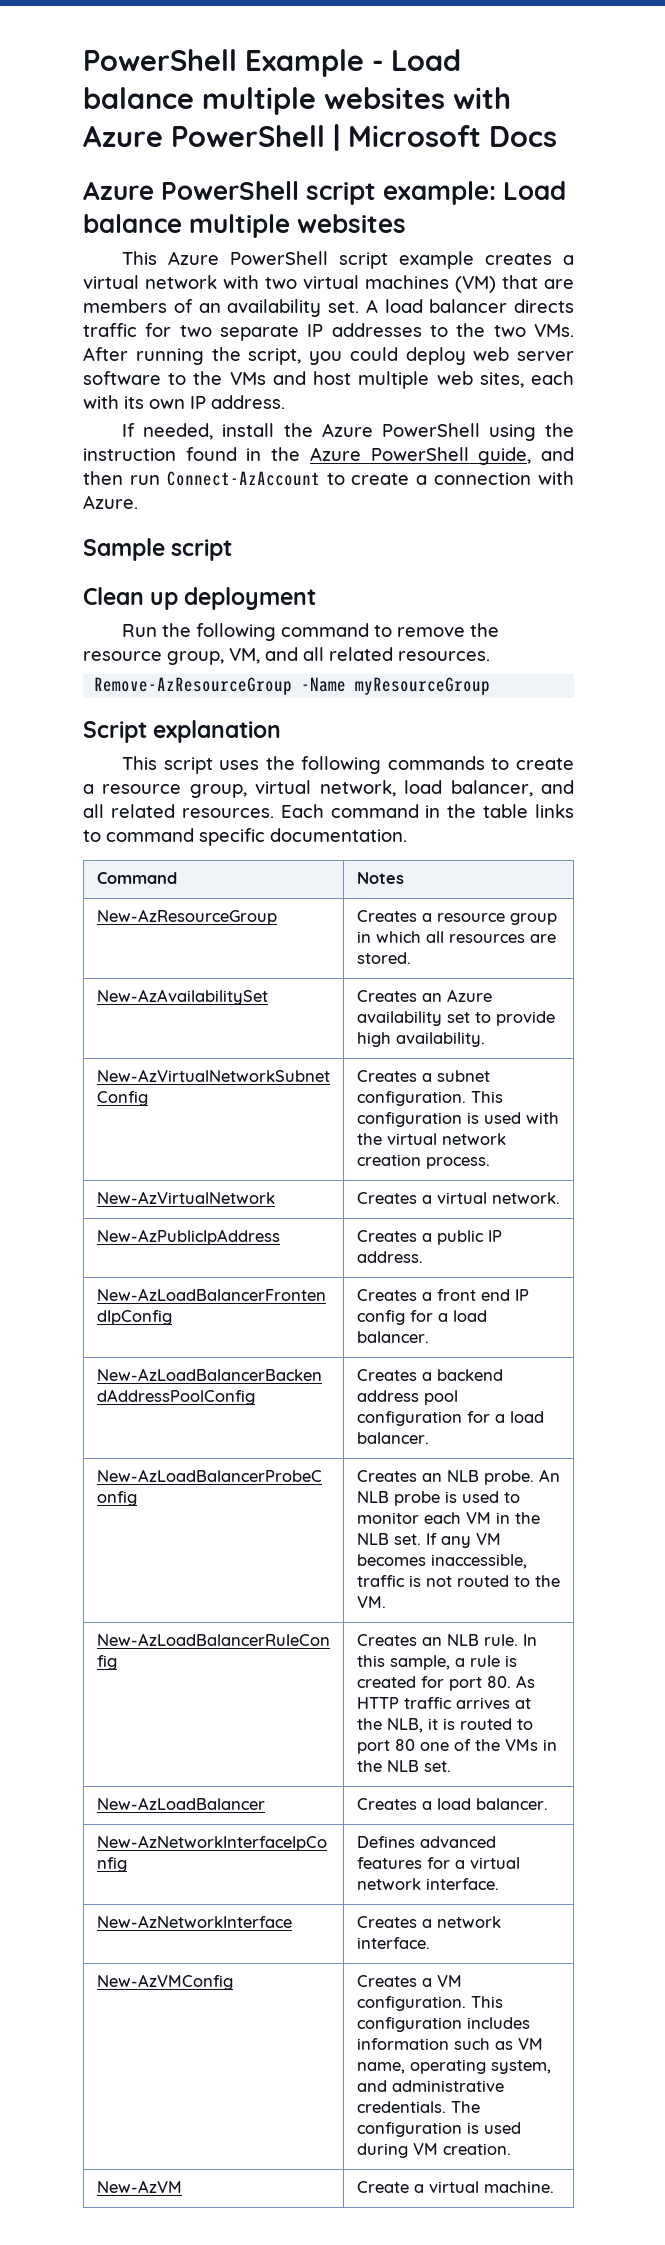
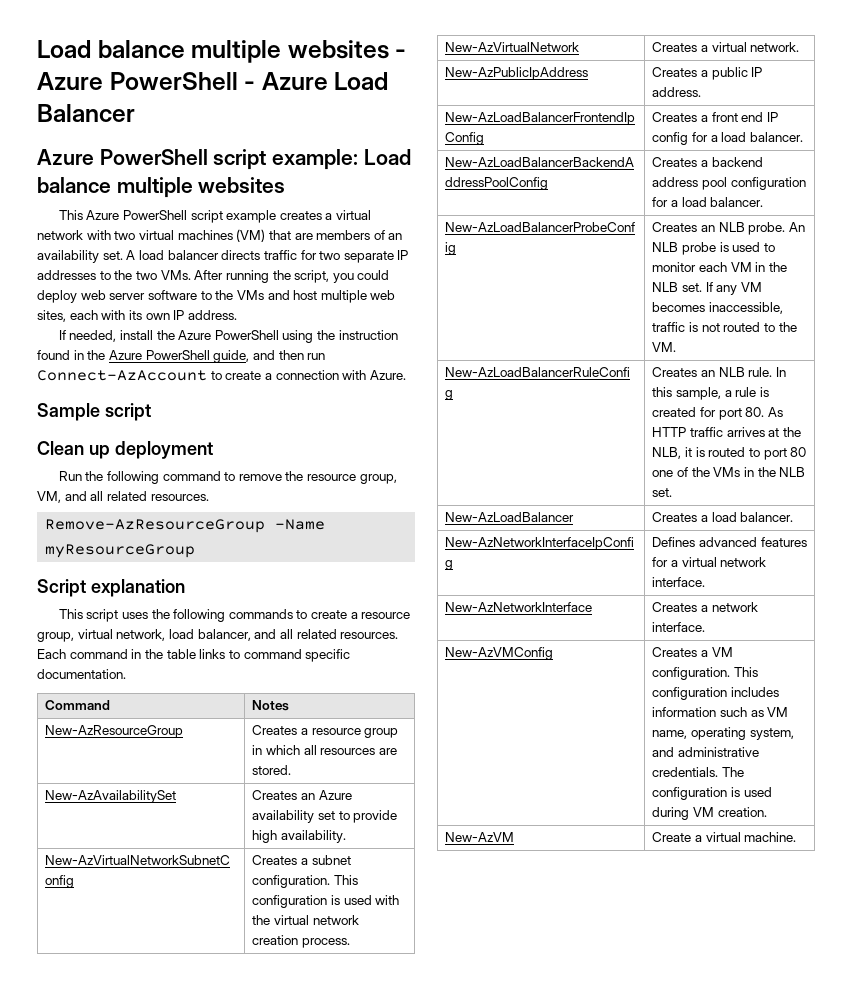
- PowerShell Example - Load balance multiple websites with Azure PowerShell | Microsoft Docs
+ Load balance multiple websites - Azure PowerShell - Azure Load Balancer

